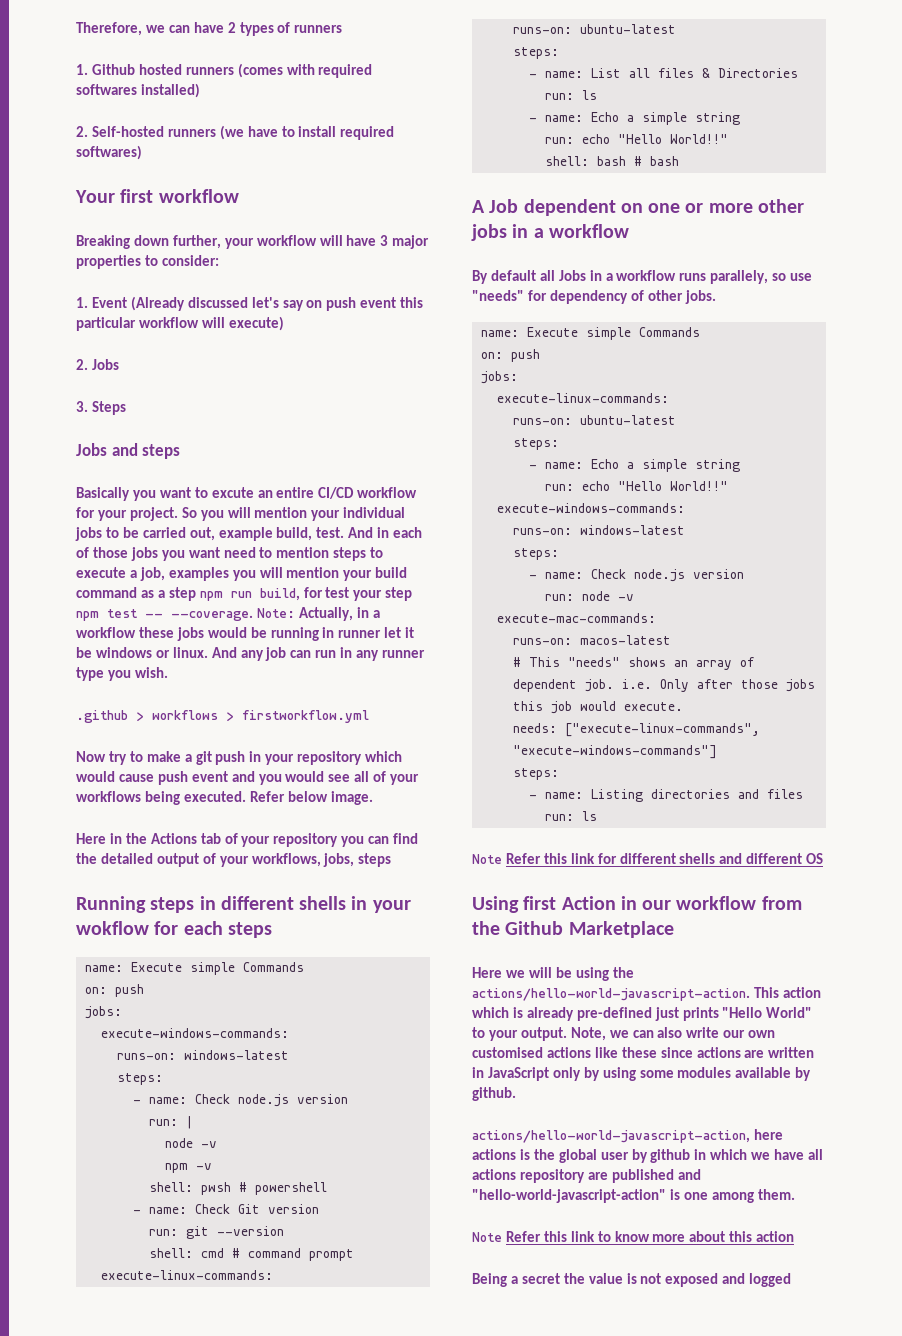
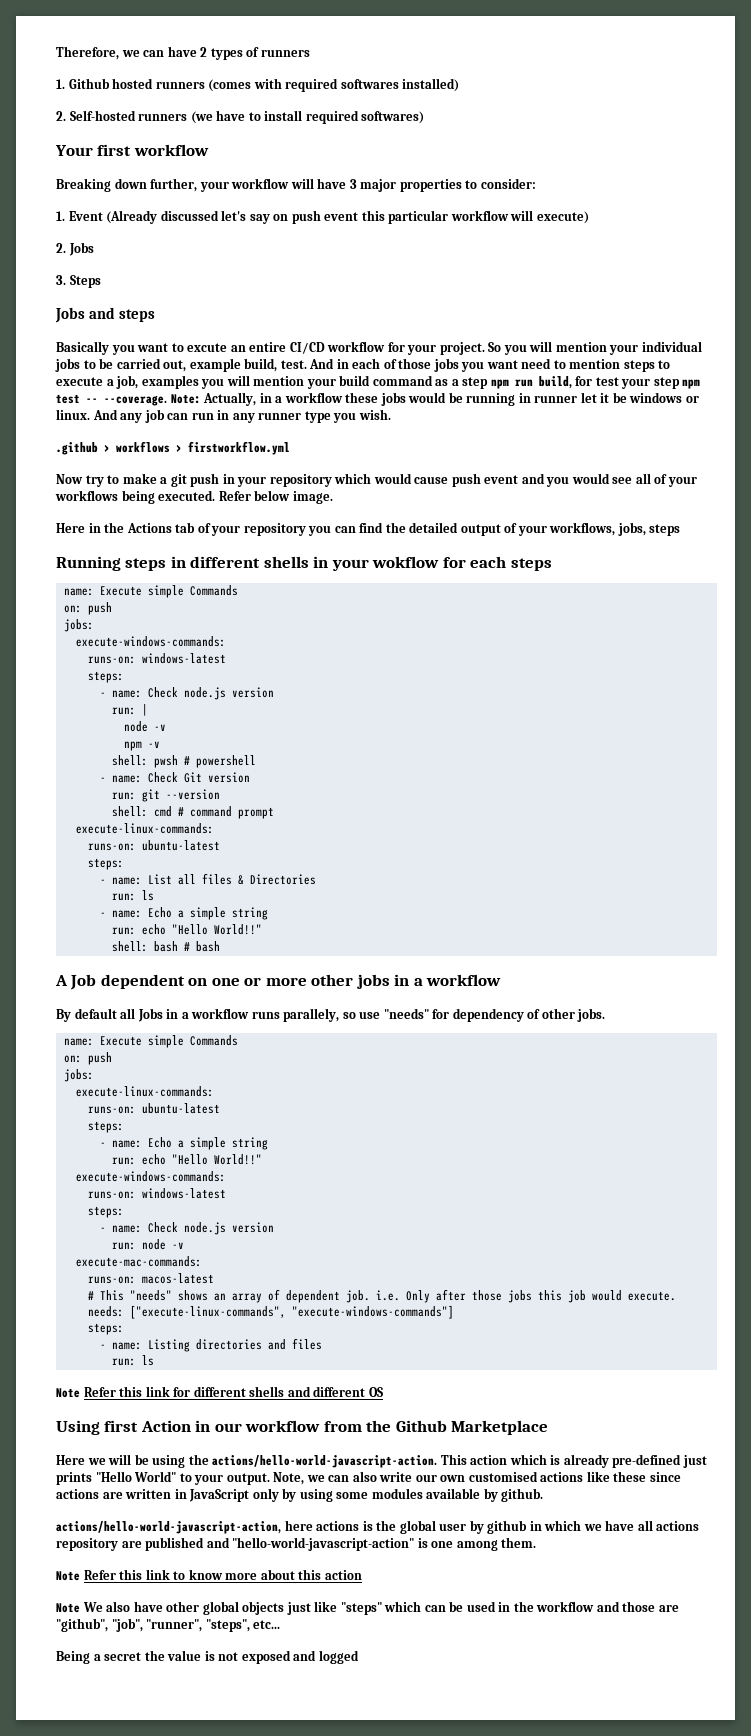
+ Note We also have other global objects just like "steps" which can be used in the workflow and those are "github", "job", "runner", "steps", etc...

